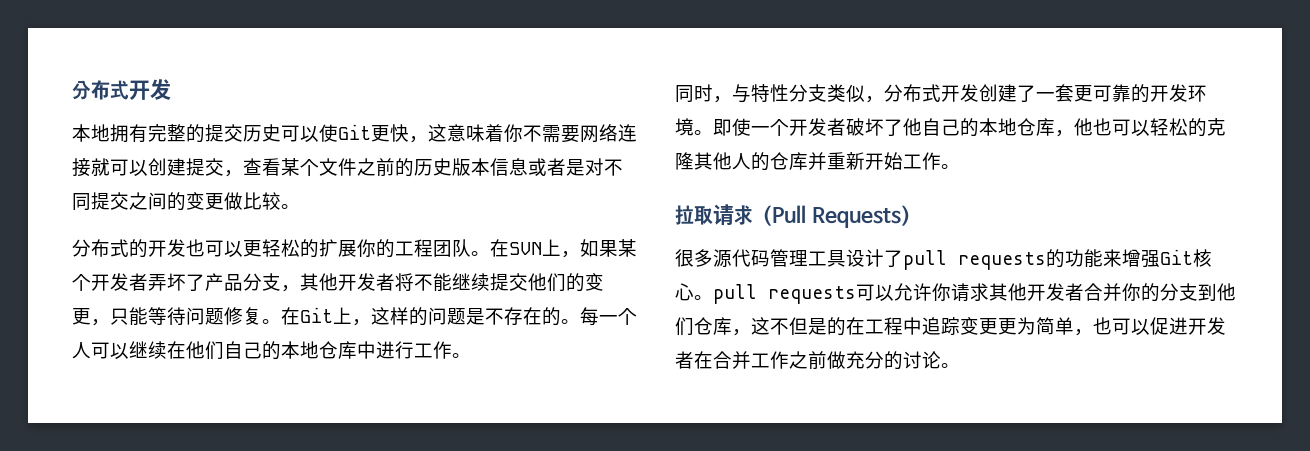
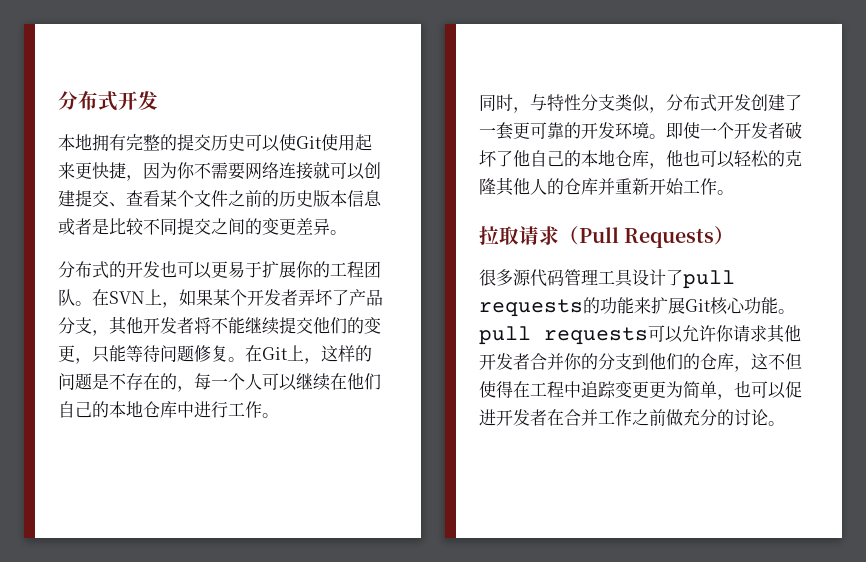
- 本地拥有完整的提交历史可以使Git更快，这意味着你不需要网络连接就可以创建提交，查看某个文件之前的历史版本信息或者是对不同提交之间的变更做比较。
+ 本地拥有完整的提交历史可以使Git使用起来更快捷，因为你不需要网络连接就可以创建提交、查看某个文件之前的历史版本信息或者是比较不同提交之间的变更差异。
- 分布式的开发也可以更轻松的扩展你的工程团队。
+ 分布式的开发也可以更易于扩展你的工程团队。
- 在Git上，这样的问题是不存在的。每一个人可以继续在他们自己的本地仓库中进行工作。
+ 在Git上，这样的问题是不存在的，每一个人可以继续在他们自己的本地仓库中进行工作。
- 很多源代码管理工具设计了pull requests的功能来增强Git核心。pull requests可以允许你请求其他开发者合并你的分支到他们仓库，这不但是的在工程中追踪变更更为简单，也可以促进开发者在合并工作之前做充分的讨论。
+ 很多源代码管理工具设计了pull requests的功能来扩展Git核心功能。pull requests可以允许你请求其他开发者合并你的分支到他们的仓库，这不但使得在工程中追踪变更更为简单，也可以促进开发者在合并工作之前做充分的讨论。

